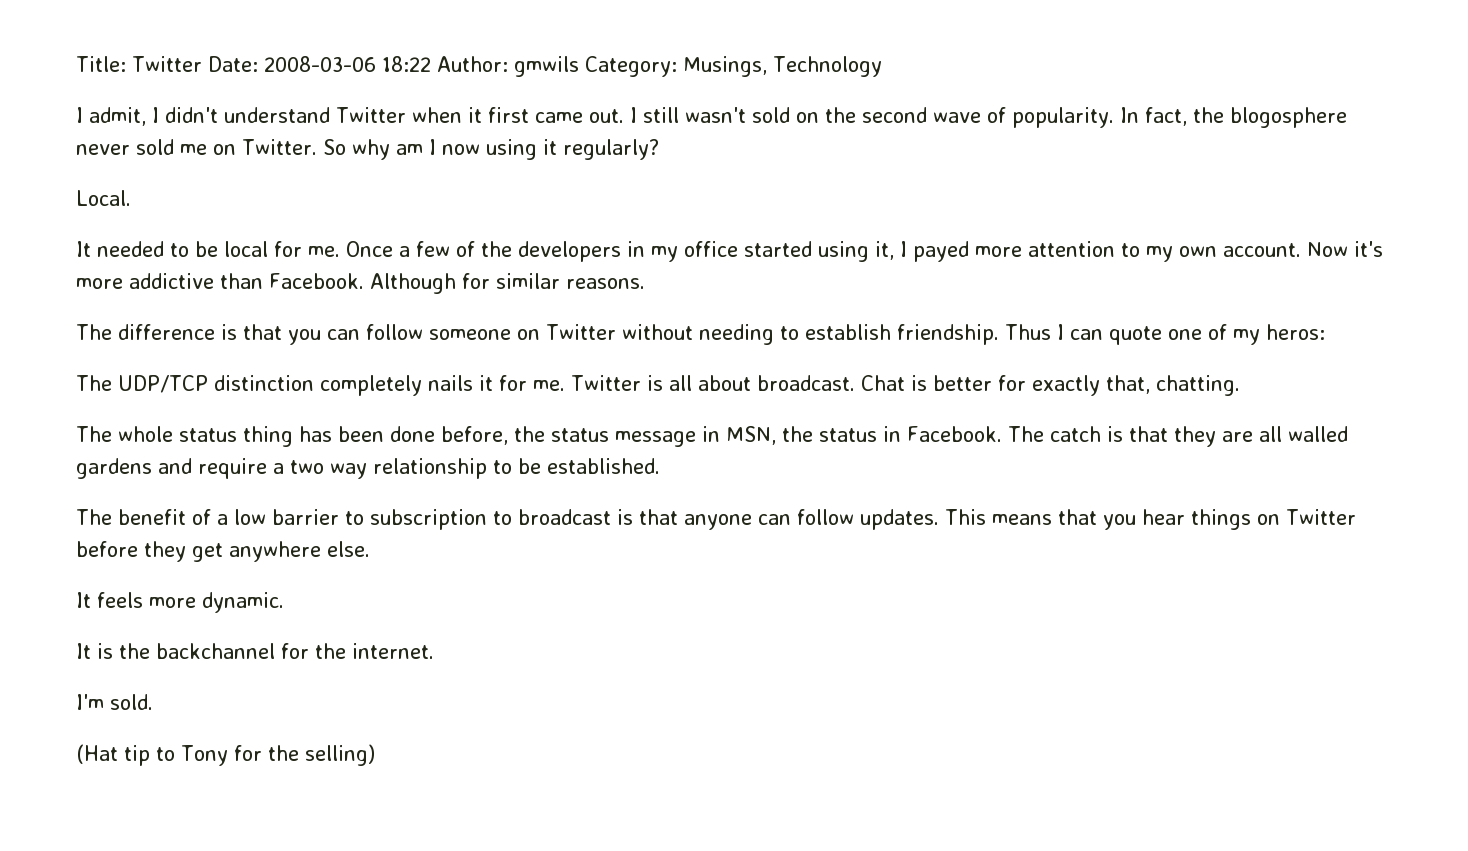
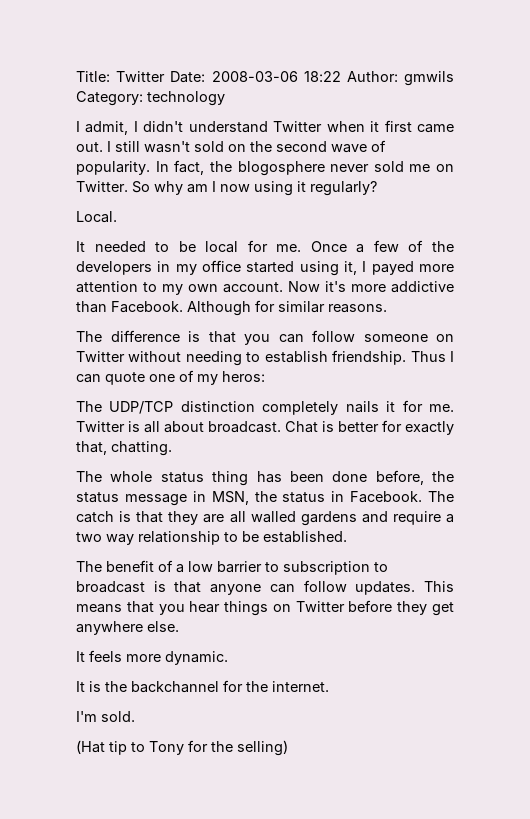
- Title: Twitter Date: 2008-03-06 18:22 Author: gmwils Category: Musings, Technology
+ Title: Twitter Date: 2008-03-06 18:22 Author: gmwils Category: technology

